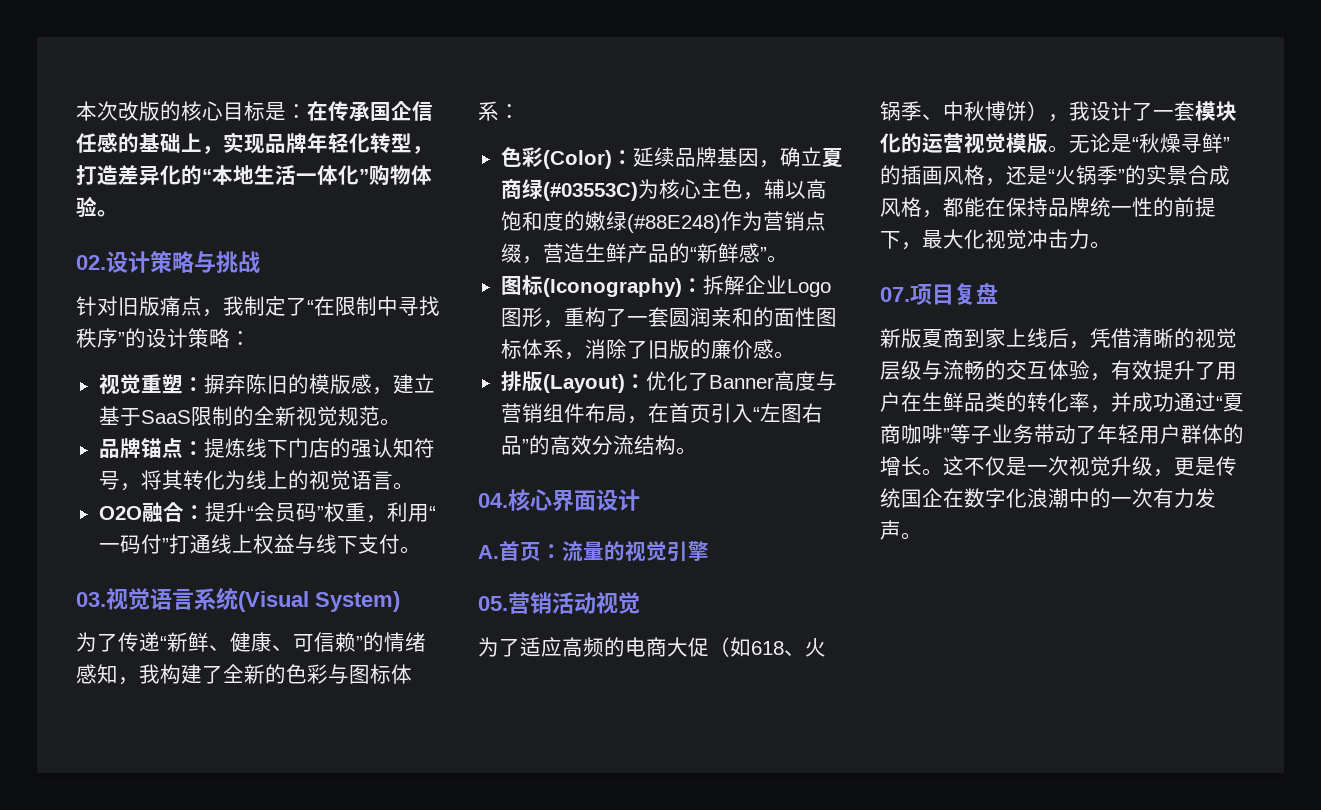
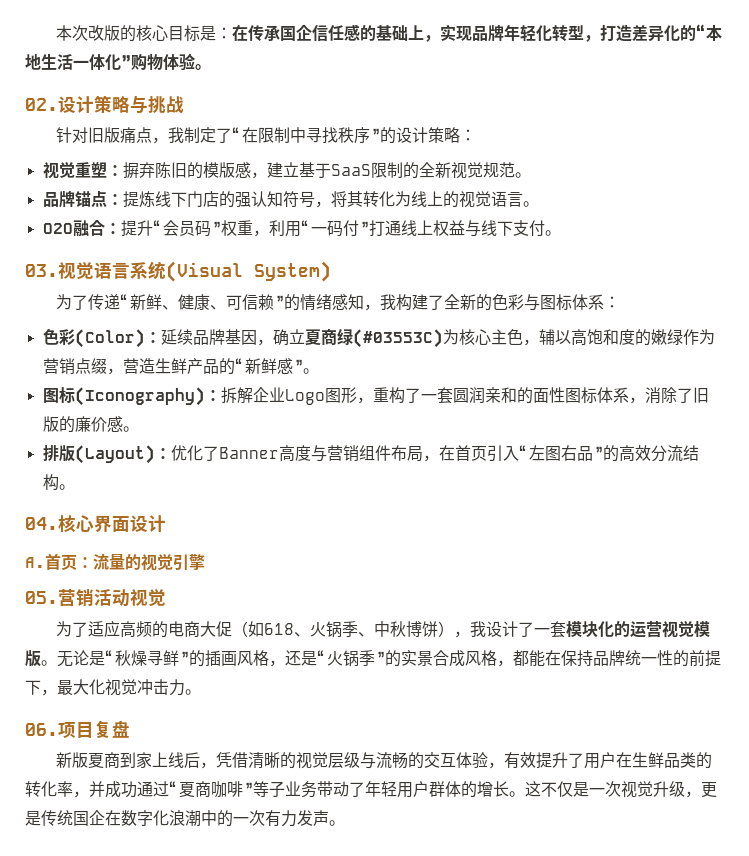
- 色彩(Color)：延续品牌基因，确立夏商绿(#03553C)为核心主色，辅以高饱和度的嫩绿(#88E248)作为营销点缀，营造生鲜产品的“新鲜感”。
+ 色彩(Color)：延续品牌基因，确立夏商绿(#03553C)为核心主色，辅以高饱和度的嫩绿作为营销点缀，营造生鲜产品的“新鲜感”。
- 07.项目复盘
+ 06.项目复盘

